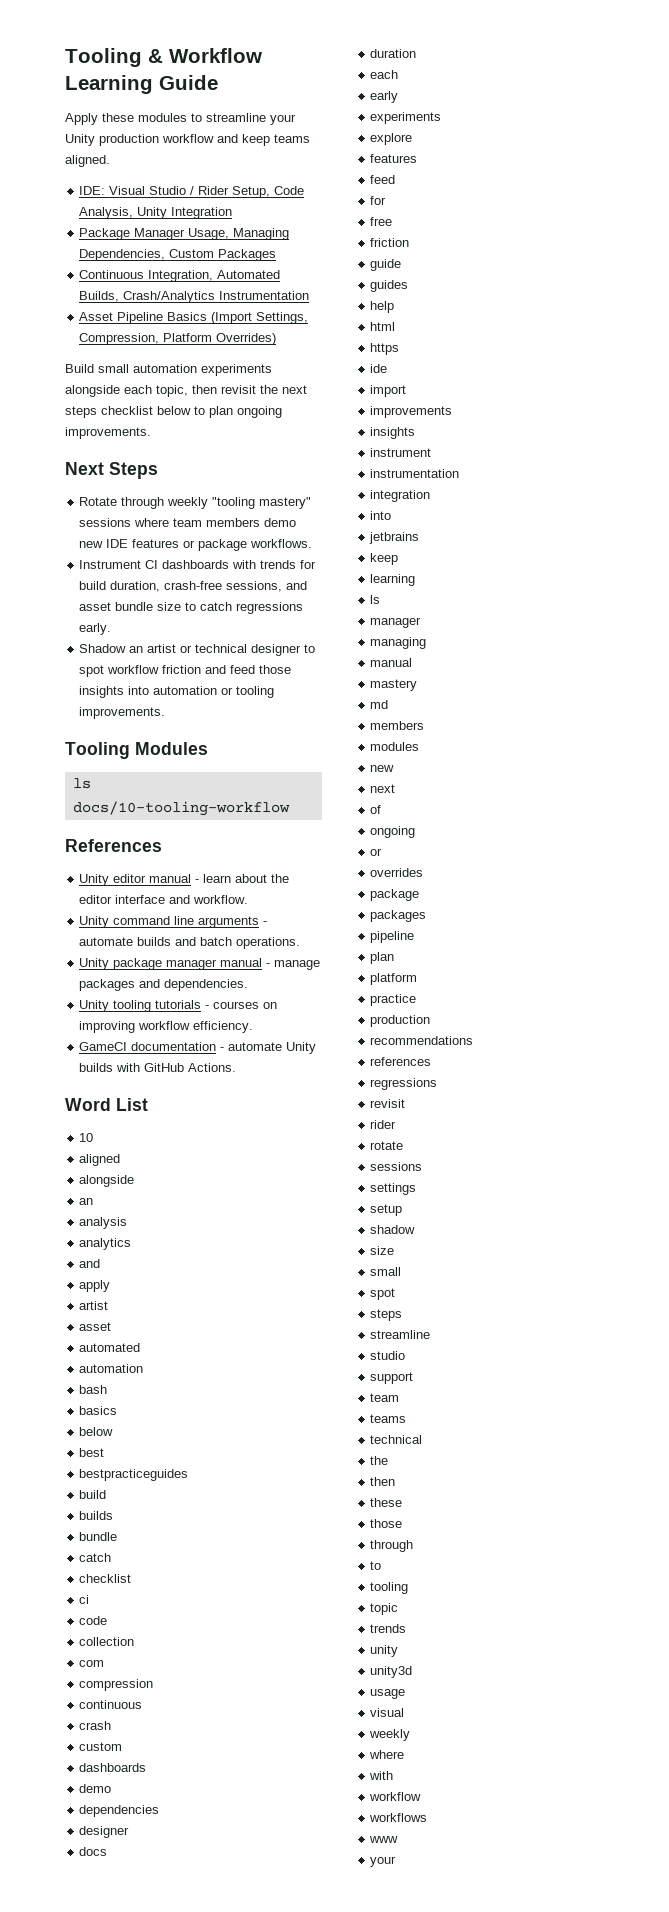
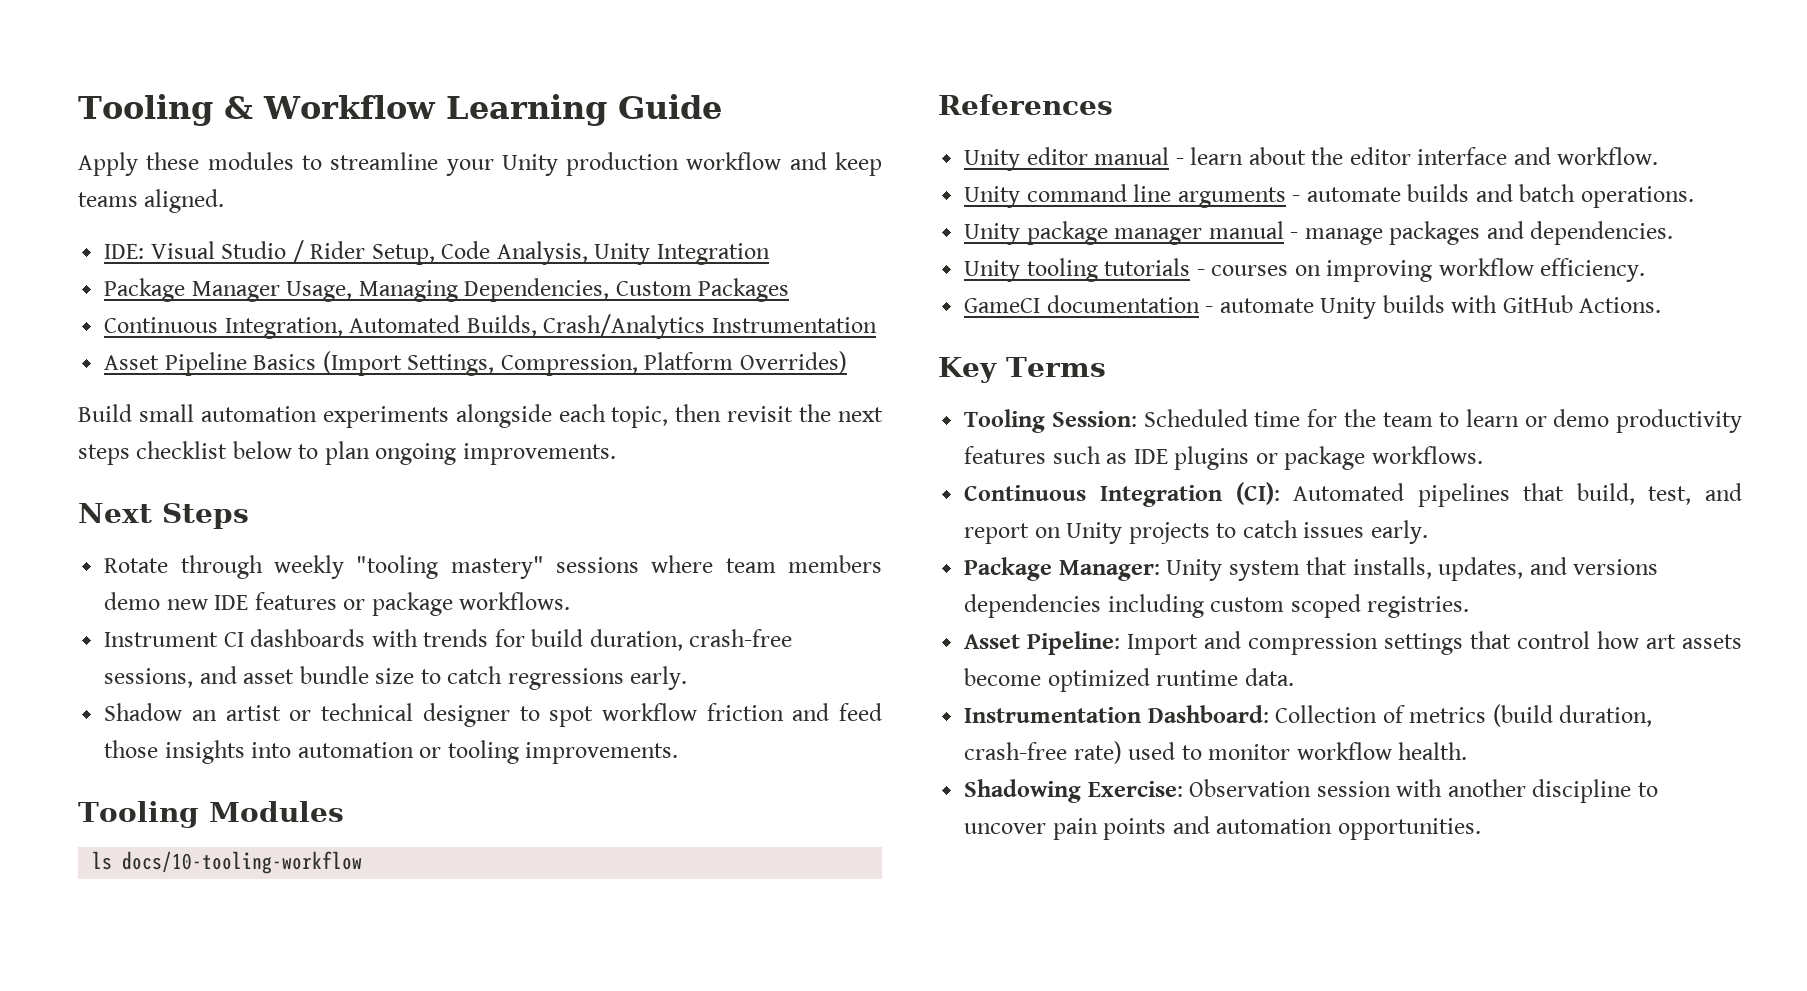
- Word List
- 10
- aligned
- alongside
- an
- analysis
- analytics
- and
- apply
- artist
- asset
- automated
- automation
- bash
- basics
- below
- best
- bestpracticeguides
- build
- builds
- bundle
- catch
- checklist
- ci
- code
- collection
- com
- compression
- continuous
- crash
- custom
- dashboards
- demo
- dependencies
- designer
- docs
- duration
- each
- early
- experiments
- explore
- features
- feed
- for
- free
- friction
- guide
- guides
- help
- html
- https
- ide
- import
- improvements
- insights
- instrument
- instrumentation
- integration
- into
- jetbrains
- keep
- learning
- ls
- manager
- managing
- manual
- mastery
- md
- members
- modules
- new
- next
- of
- ongoing
- or
- overrides
- package
- packages
- pipeline
- plan
- platform
- practice
- production
- recommendations
- references
- regressions
- revisit
- rider
- rotate
- sessions
- settings
- setup
- shadow
- size
- small
- spot
- steps
- streamline
- studio
- support
- team
- teams
- technical
- the
- then
- these
- those
- through
- to
- tooling
- topic
- trends
- unity
- unity3d
- usage
- visual
- weekly
- where
- with
- workflow
- workflows
- www
- your
+ Key Terms
+ Tooling Session: Scheduled time for the team to learn or demo productivity features such as IDE plugins or package workflows.
+ Continuous Integration (CI): Automated pipelines that build, test, and report on Unity projects to catch issues early.
+ Package Manager: Unity system that installs, updates, and versions dependencies including custom scoped registries.
+ Asset Pipeline: Import and compression settings that control how art assets become optimized runtime data.
+ Instrumentation Dashboard: Collection of metrics (build duration, crash-free rate) used to monitor workflow health.
+ Shadowing Exercise: Observation session with another discipline to uncover pain points and automation opportunities.

